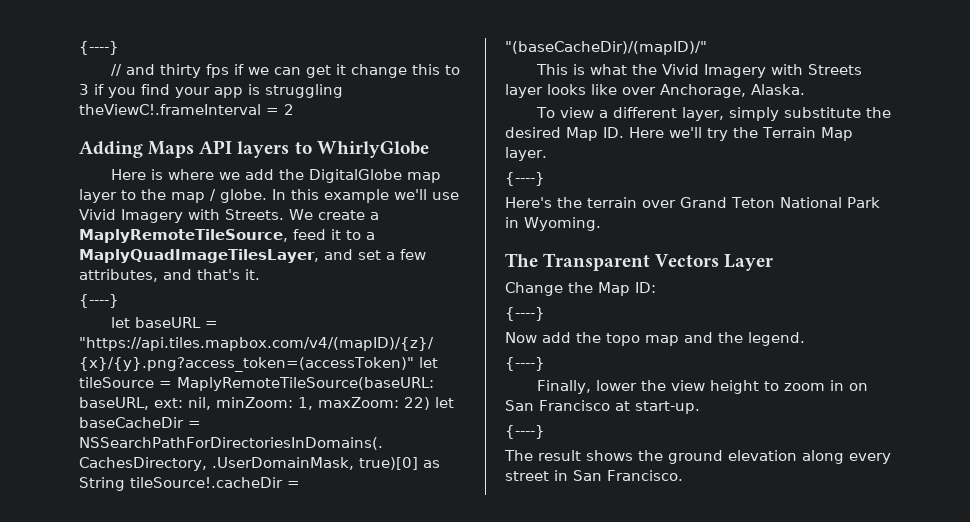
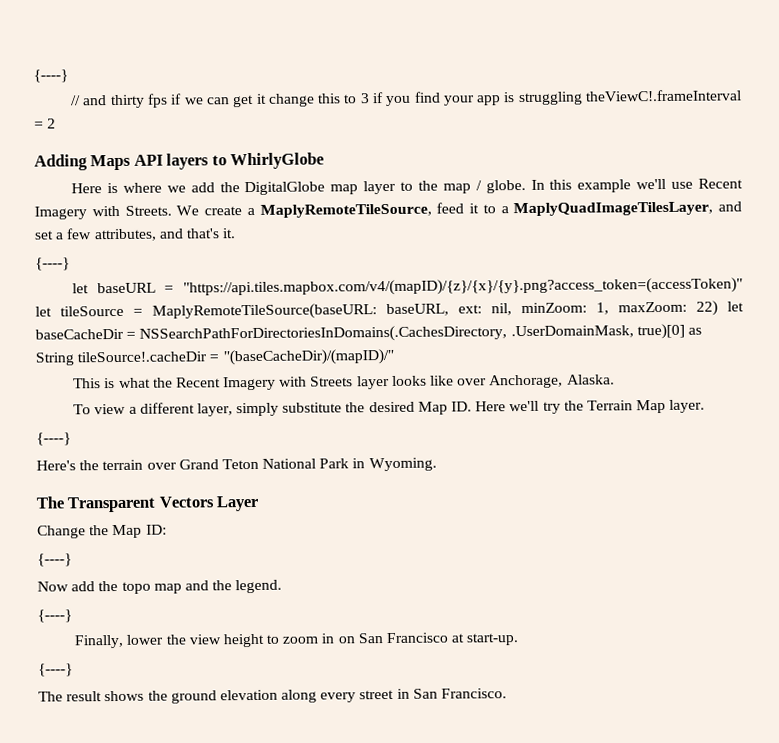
- In this example we'll use Vivid Imagery with Streets.
+ In this example we'll use Recent Imagery with Streets.
- This is what the Vivid Imagery with Streets layer looks like over Anchorage, Alaska.
+ This is what the Recent Imagery with Streets layer looks like over Anchorage, Alaska.

